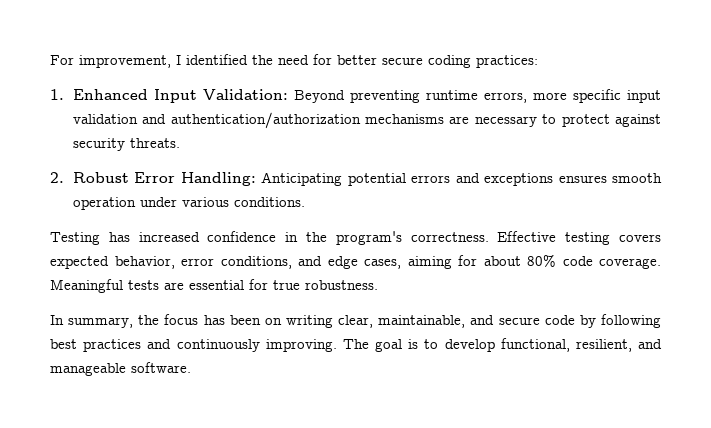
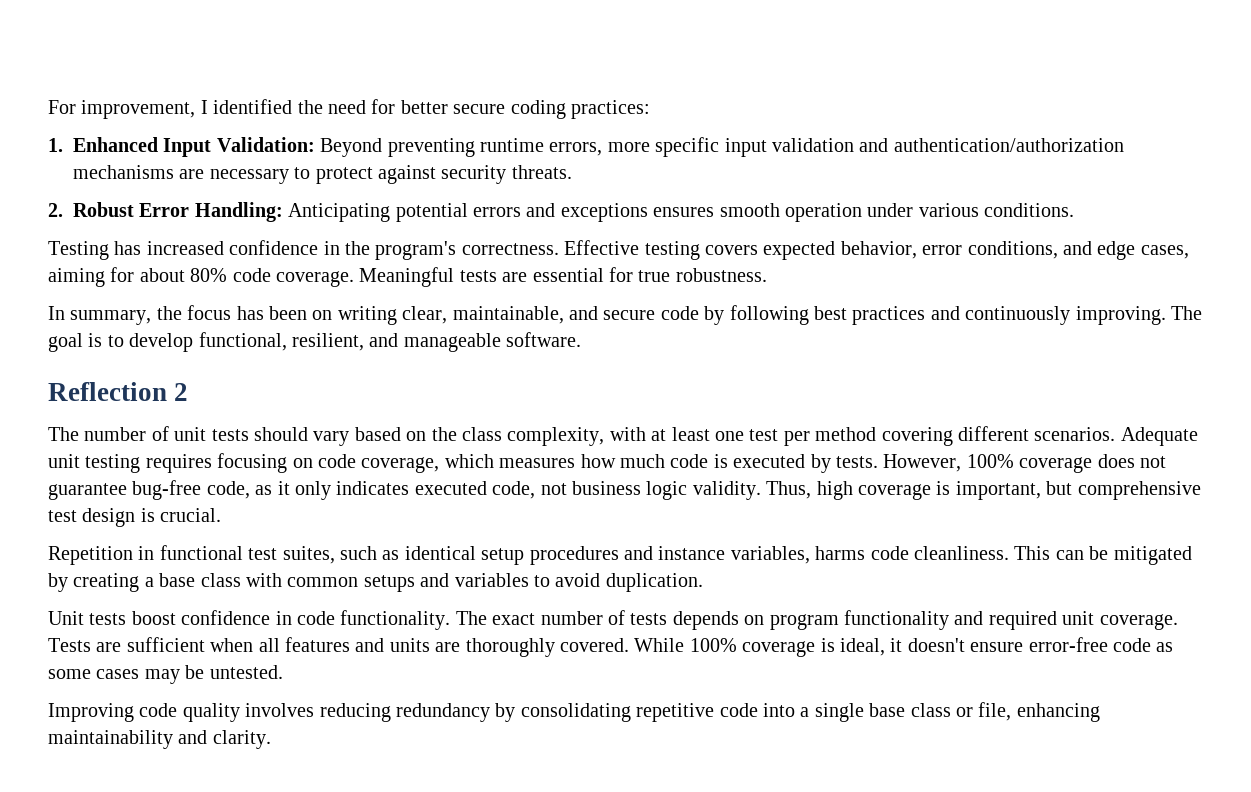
+ Reflection 2
+ The number of unit tests should vary based on the class complexity, with at least one test per method covering different scenarios. Adequate unit testing requires focusing on code coverage, which measures how much code is executed by tests. However, 100% coverage does not guarantee bug-free code, as it only indicates executed code, not business logic validity. Thus, high coverage is important, but comprehensive test design is crucial.
+ Repetition in functional test suites, such as identical setup procedures and instance variables, harms code cleanliness. This can be mitigated by creating a base class with common setups and variables to avoid duplication.
+ Unit tests boost confidence in code functionality. The exact number of tests depends on program functionality and required unit coverage. Tests are sufficient when all features and units are thoroughly covered. While 100% coverage is ideal, it doesn't ensure error-free code as some cases may be untested.
+ Improving code quality involves reducing redundancy by consolidating repetitive code into a single base class or file, enhancing maintainability and clarity.

